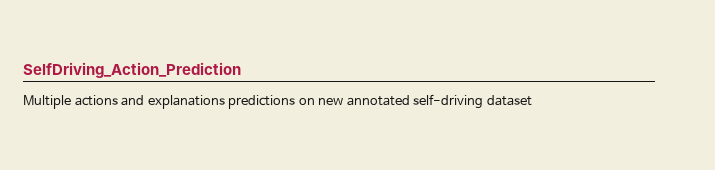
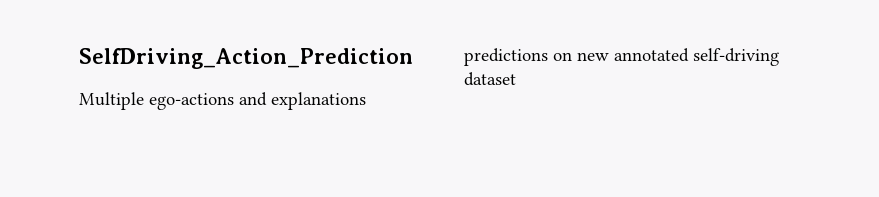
- Multiple actions and explanations predictions on new annotated self-driving dataset
+ Multiple ego-actions and explanations predictions on new annotated self-driving dataset

